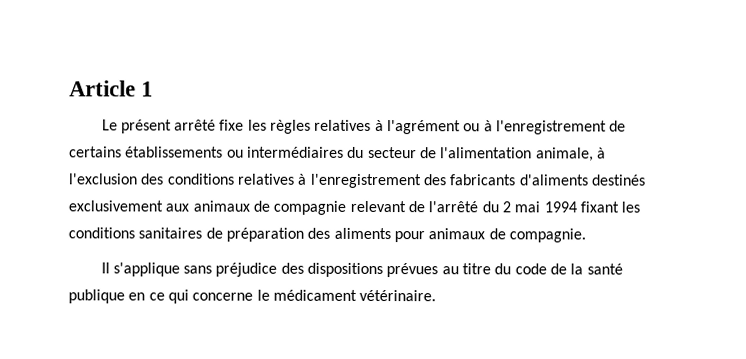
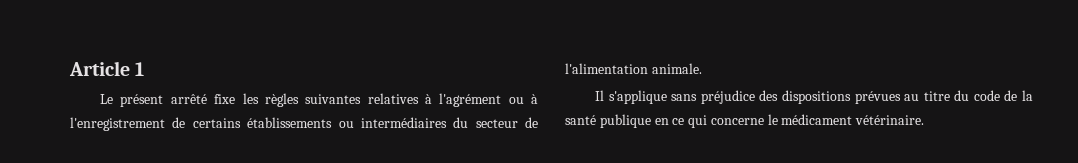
- Le présent arrêté fixe les règles relatives à l'agrément ou à l'enregistrement de certains établissements ou intermédiaires du secteur de l'alimentation animale, à l'exclusion des conditions relatives à l'enregistrement des fabricants d'aliments destinés exclusivement aux animaux de compagnie relevant de l'arrêté du 2 mai 1994 fixant les conditions sanitaires de préparation des aliments pour animaux de compagnie.
+ Le présent arrêté fixe les règles suivantes relatives à l'agrément ou à l'enregistrement de certains établissements ou intermédiaires du secteur de l'alimentation animale.

